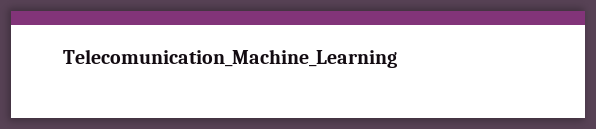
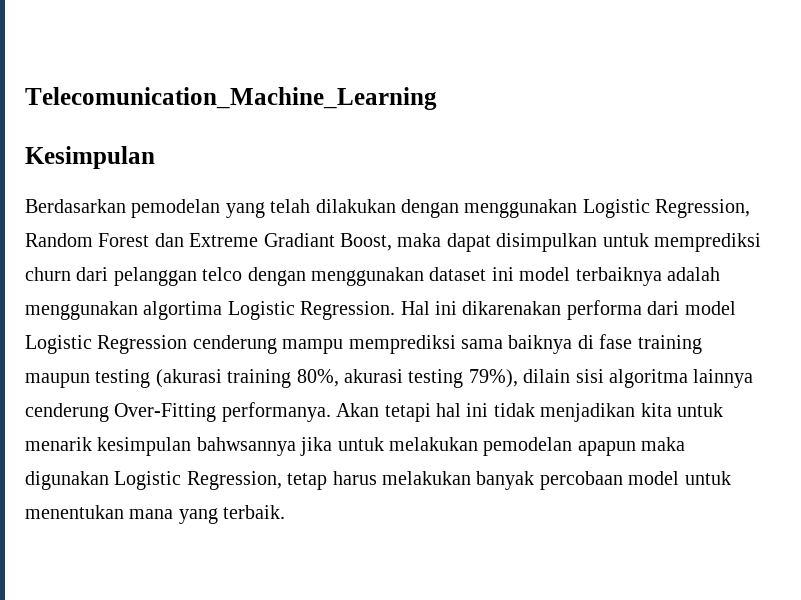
+ Kesimpulan
+ Berdasarkan pemodelan yang telah dilakukan dengan menggunakan Logistic Regression, Random Forest dan Extreme Gradiant Boost, maka dapat disimpulkan untuk memprediksi churn dari pelanggan telco dengan menggunakan dataset ini model terbaiknya adalah menggunakan algortima Logistic Regression. Hal ini dikarenakan performa dari model Logistic Regression cenderung mampu memprediksi sama baiknya di fase training maupun testing (akurasi training 80%, akurasi testing 79%), dilain sisi algoritma lainnya cenderung Over-Fitting performanya. Akan tetapi hal ini tidak menjadikan kita untuk menarik kesimpulan bahwsannya jika untuk melakukan pemodelan apapun maka digunakan Logistic Regression, tetap harus melakukan banyak percobaan model untuk menentukan mana yang terbaik.

